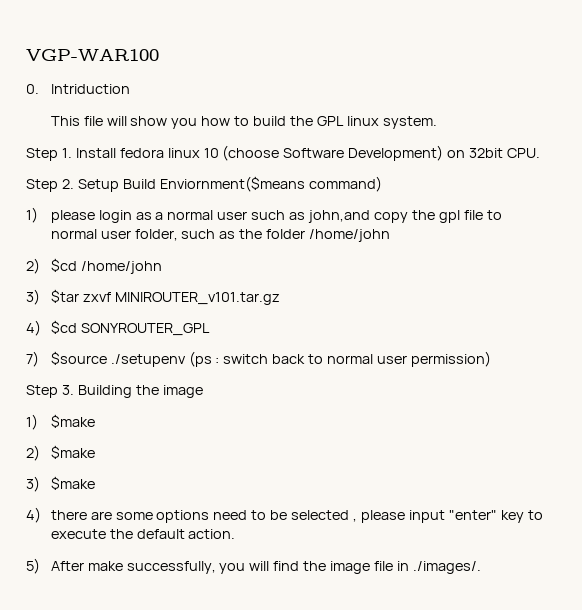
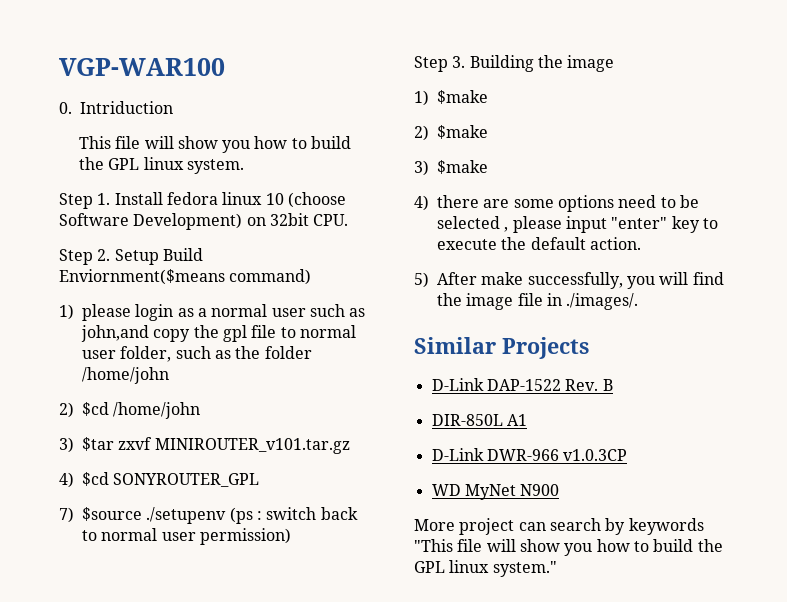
+ Similar Projects
+ D-Link DAP-1522 Rev. B
+ DIR-850L A1
+ D-Link DWR-966 v1.0.3CP
+ WD MyNet N900
+ More project can search by keywords "This file will show you how to build the GPL linux system."

